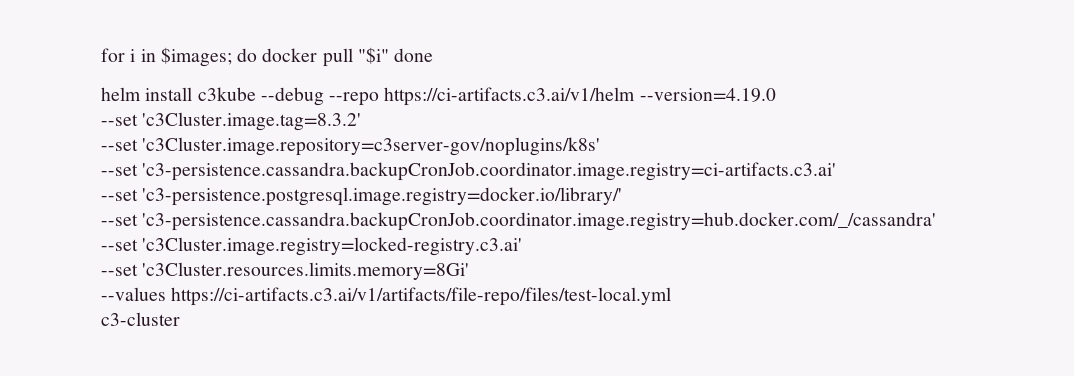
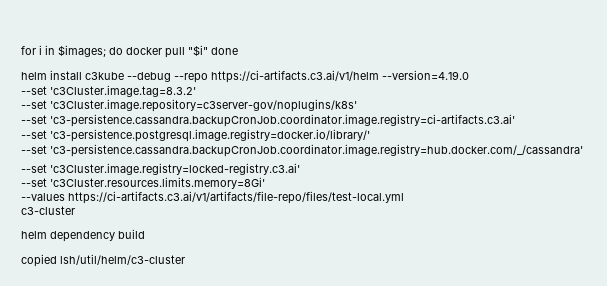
+ helm dependency build
+ copied lsh/util/helm/c3-cluster

